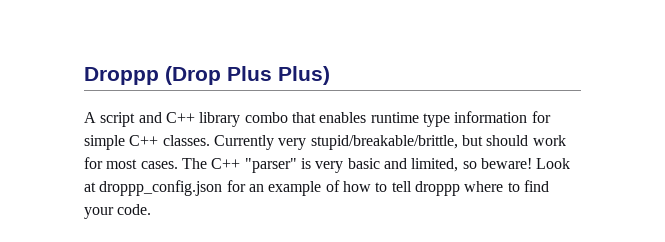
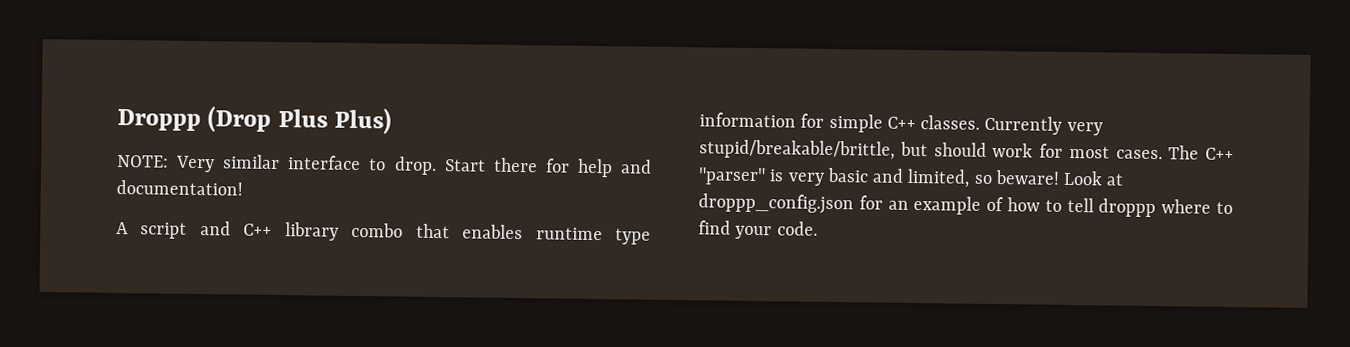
+ NOTE: Very similar interface to drop. Start there for help and documentation!

